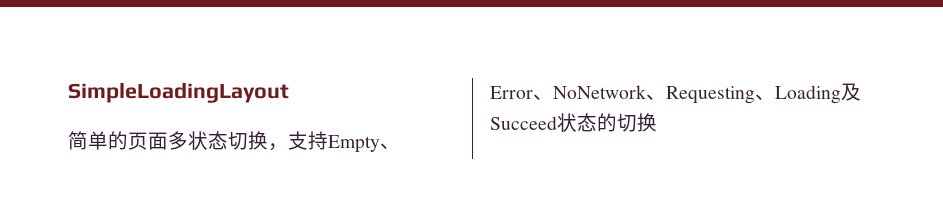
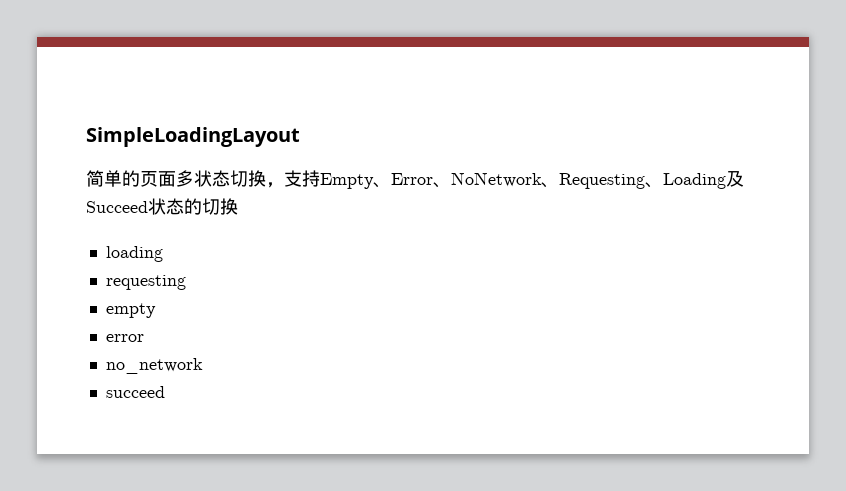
+ loading
+ requesting
+ empty
+ error
+ no_network
+ succeed

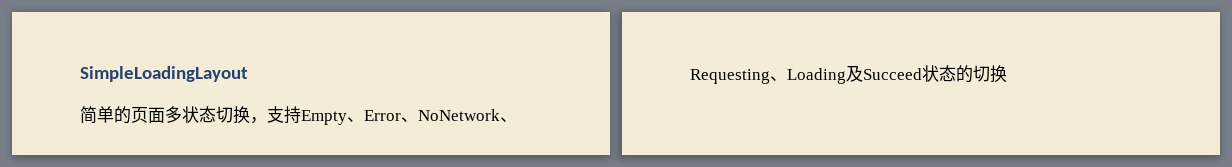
- loading
- requesting
- empty
- error
- no_network
- succeed

